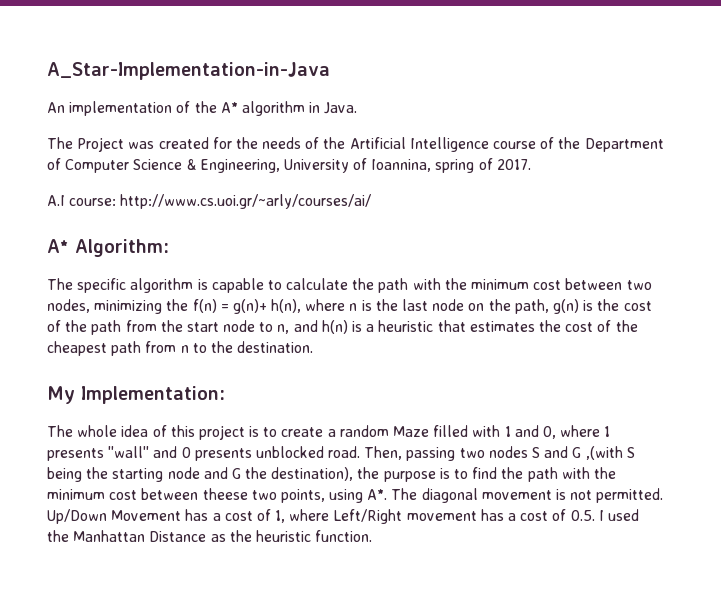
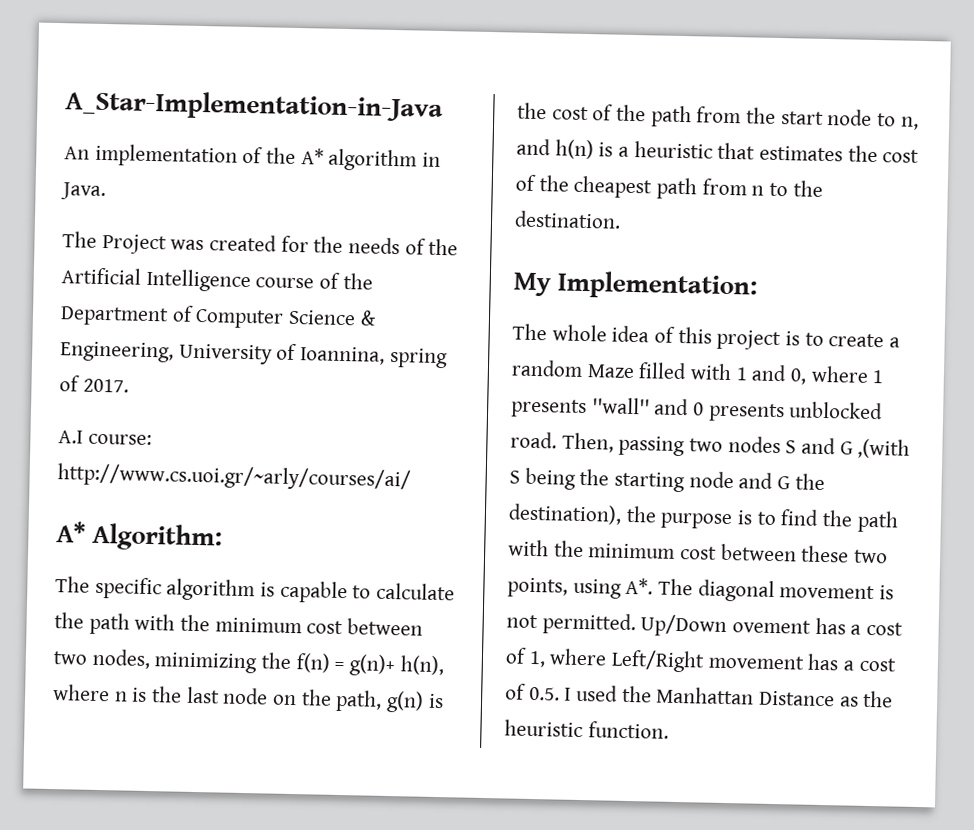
- Then, passing two nodes S and G ,(with S being the starting node and G the destination), the purpose is to find the path with the minimum cost between theese two points, using A*. The diagonal movement is not permitted.
+ Then, passing two nodes S and G ,(with S being the starting node and G the destination), the purpose is to find the path with the minimum cost between these two points, using A*. The diagonal movement is not permitted.
- Up/Down Movement has a cost of 1, where Left/Right movement has a cost of 0.5. I used the Manhattan Distance as the heuristic function.
+ Up/Down ovement has a cost of 1, where Left/Right movement has a cost of 0.5. I used the Manhattan Distance as the heuristic function.

